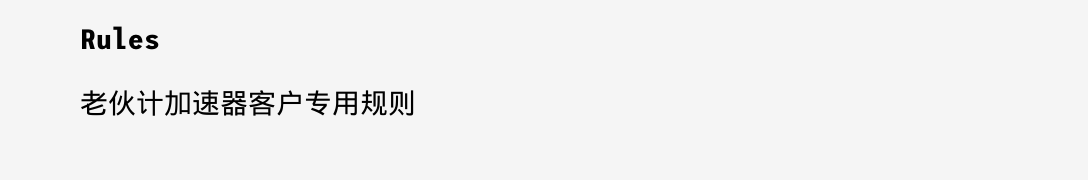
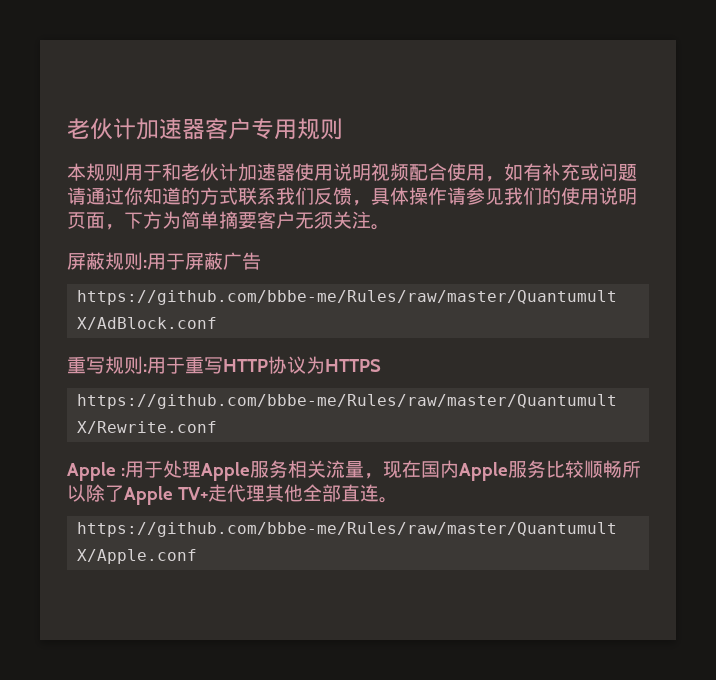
- Rules
+ 本规则用于和老伙计加速器使用说明视频配合使用，如有补充或问题请通过你知道的方式联系我们反馈，具体操作请参见我们的使用说明页面，下方为简单摘要客户无须关注。
+ 屏蔽规则:用于屏蔽广告
+ https://github.com/bbbe-me/Rules/raw/master/Quantumult X/AdBlock.conf
+ 重写规则:用于重写HTTP协议为HTTPS
+ https://github.com/bbbe-me/Rules/raw/master/Quantumult X/Rewrite.conf
+ Apple :用于处理Apple服务相关流量，现在国内Apple服务比较顺畅所以除了Apple TV+走代理其他全部直连。
+ https://github.com/bbbe-me/Rules/raw/master/Quantumult X/Apple.conf

